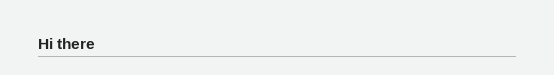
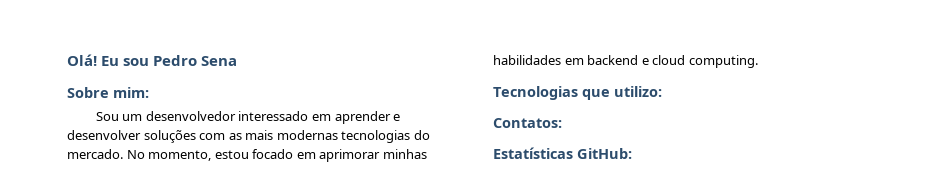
- Hi there
+ Olá! Eu sou Pedro Sena
+ Sobre mim:
+ Sou um desenvolvedor interessado em aprender e desenvolver soluções com as mais modernas tecnologias do mercado. No momento, estou focado em aprimorar minhas habilidades em backend e cloud computing.
+ Tecnologias que utilizo:
+ Contatos:
+ Estatísticas GitHub:

